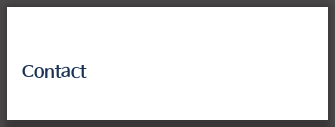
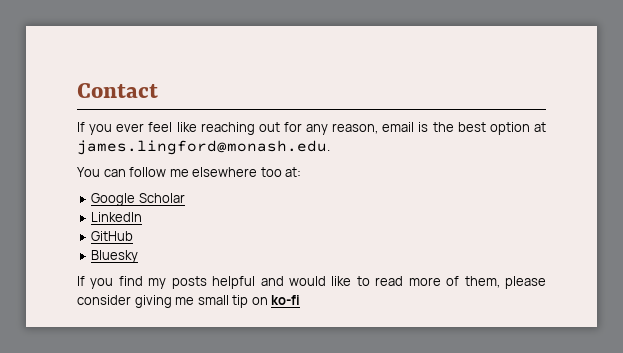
+ If you ever feel like reaching out for any reason, email is the best option at james.lingford@monash.edu.
+ You can follow me elsewhere too at:
+ Google Scholar
+ LinkedIn
+ GitHub
+ Bluesky
+ If you find my posts helpful and would like to read more of them, please consider giving me small tip on ko-fi

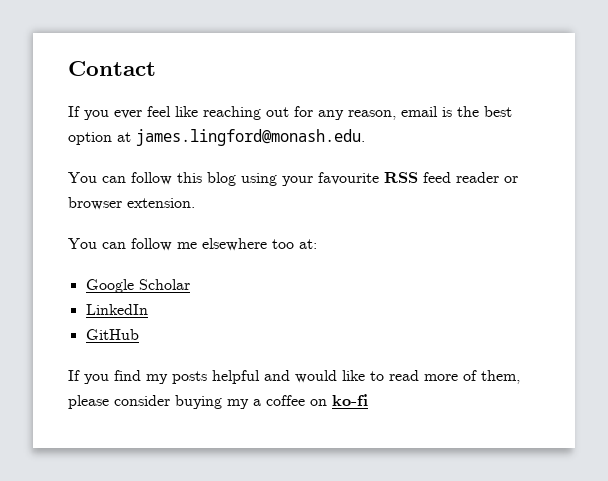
+ You can follow this blog using your favourite RSS feed reader or browser extension.
- Bluesky
- If you find my posts helpful and would like to read more of them, please consider giving me small tip on ko-fi
+ If you find my posts helpful and would like to read more of them, please consider buying my a coffee on ko-fi

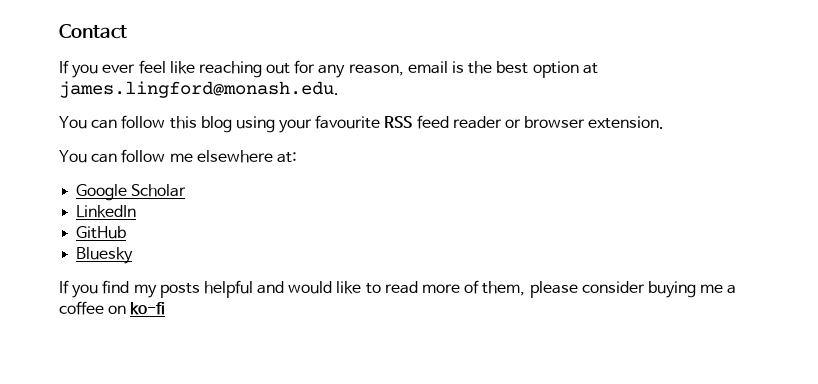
- You can follow me elsewhere too at:
+ You can follow me elsewhere at:
+ Bluesky
- If you find my posts helpful and would like to read more of them, please consider buying my a coffee on ko-fi
+ If you find my posts helpful and would like to read more of them, please consider buying me a coffee on ko-fi

